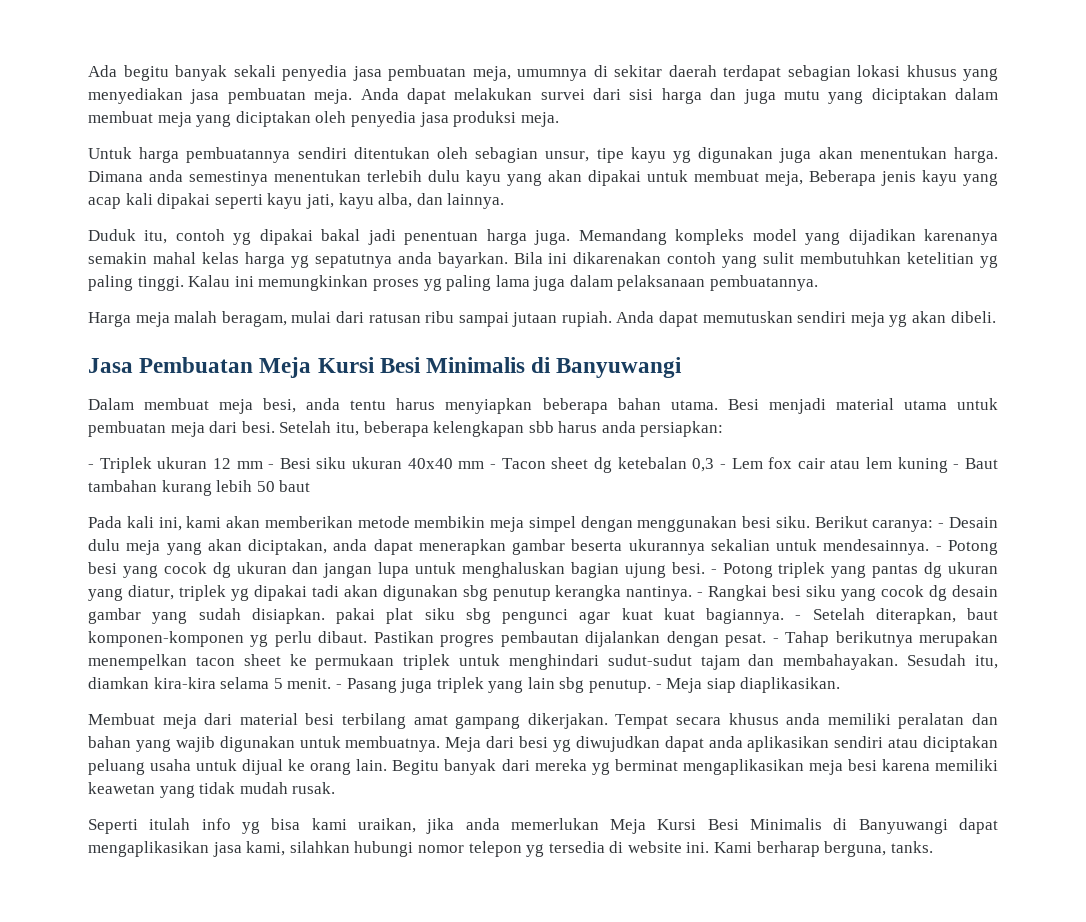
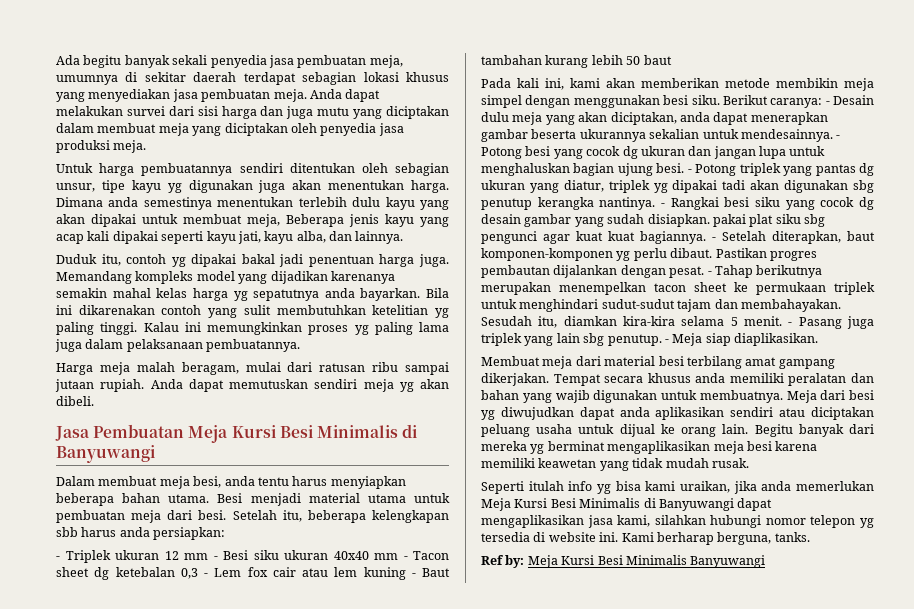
+ Ref by: Meja Kursi Besi Minimalis Banyuwangi

